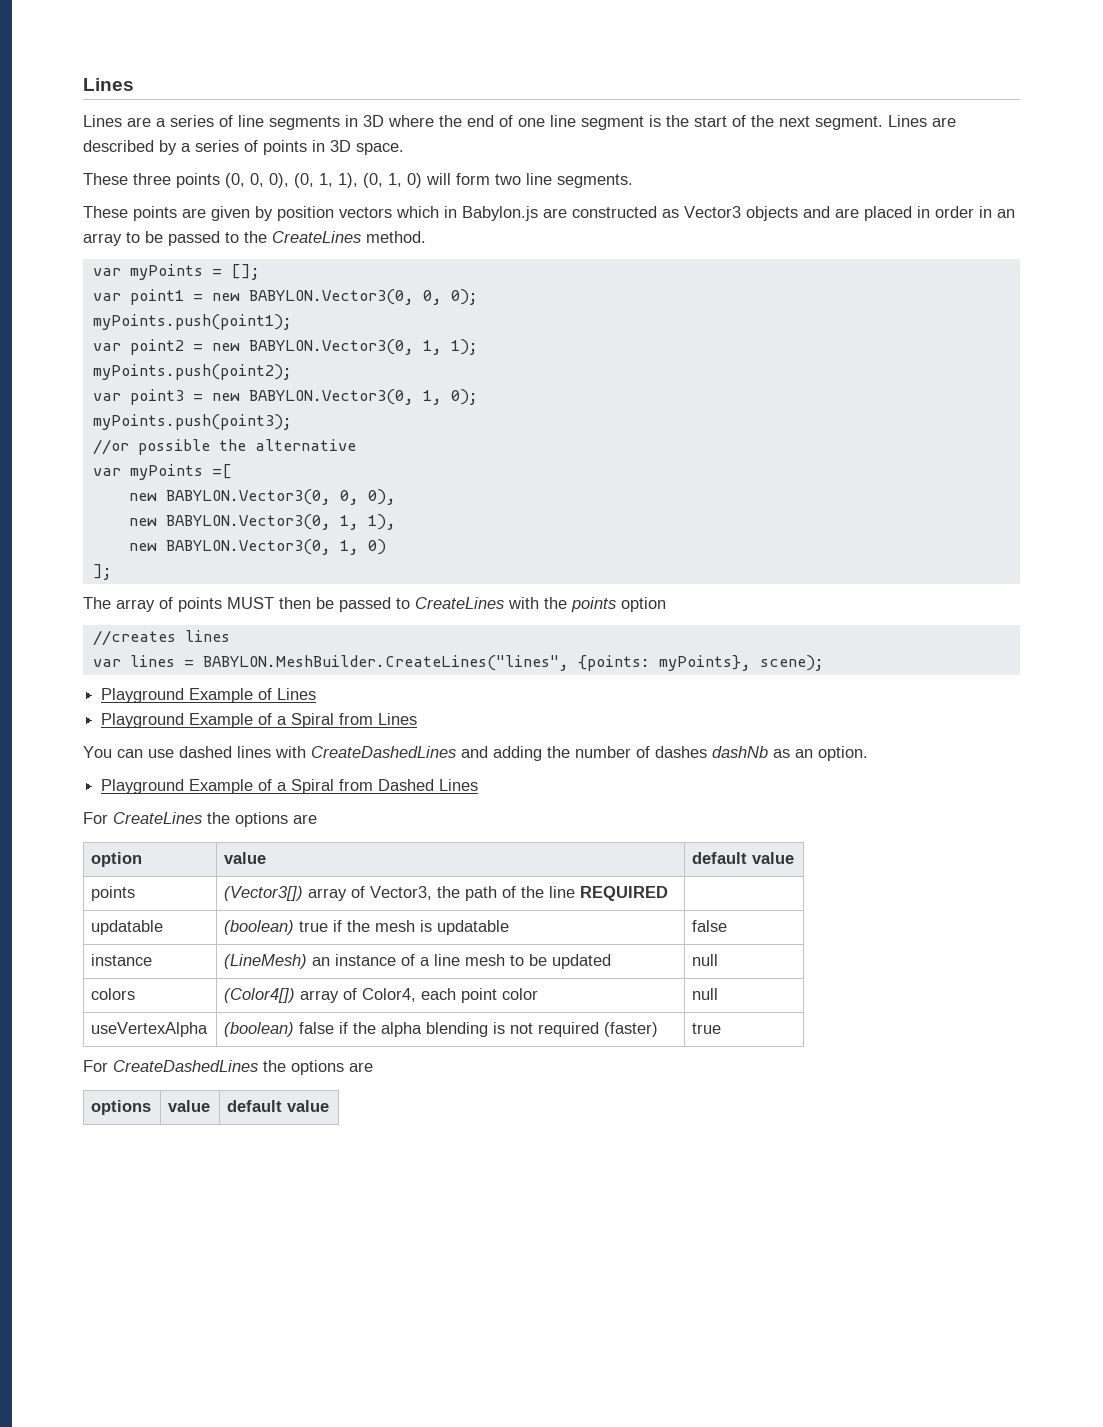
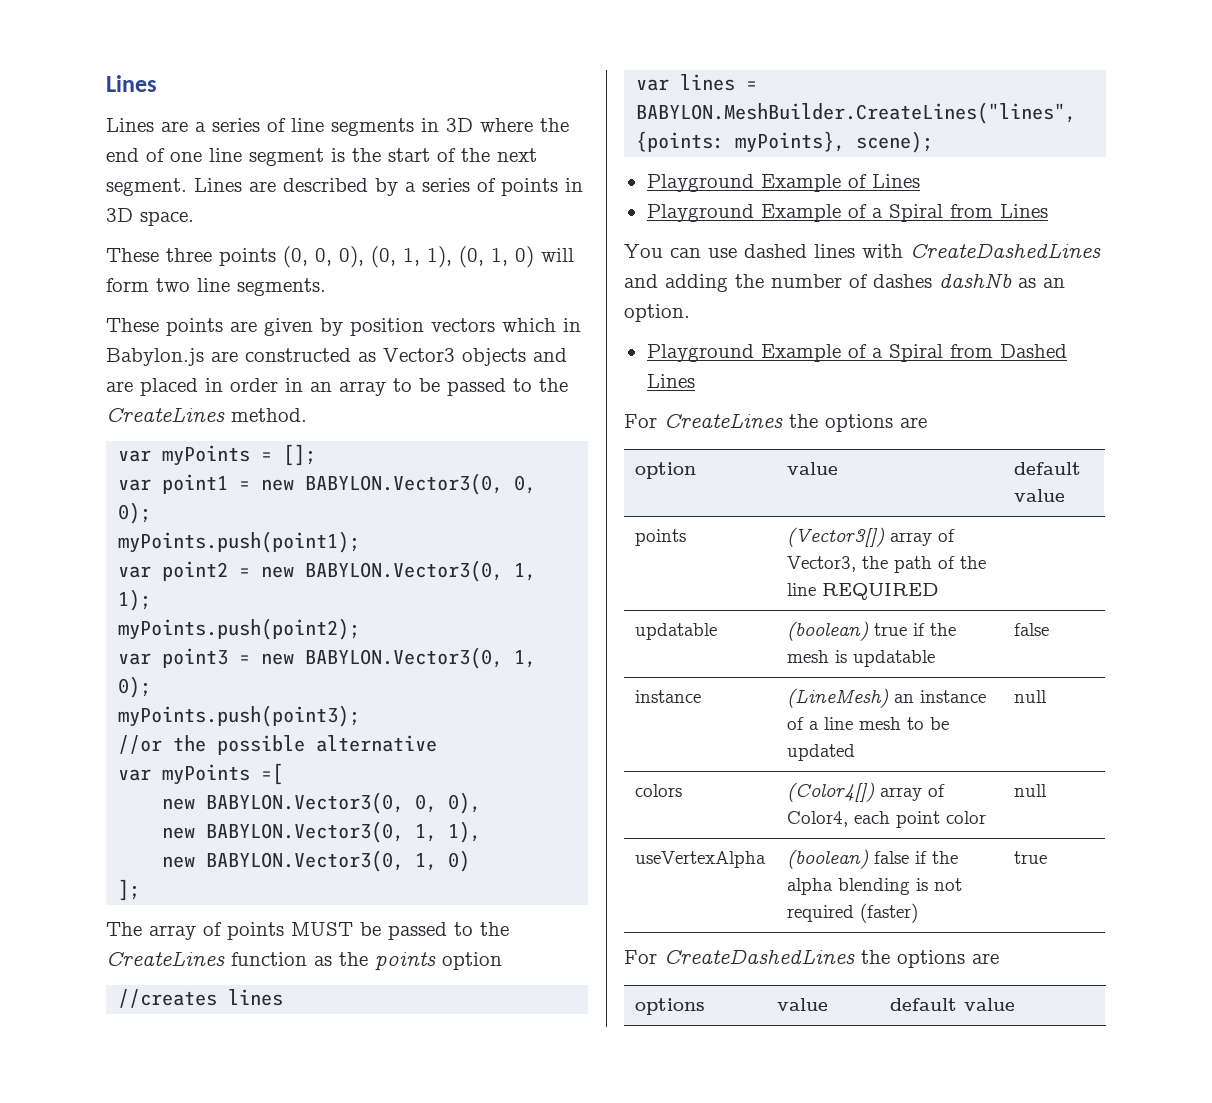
- //or possible the alternative
+ //or the possible alternative
- The array of points MUST then be passed to CreateLines with the points option
+ The array of points MUST be passed to the CreateLines function as the points option

